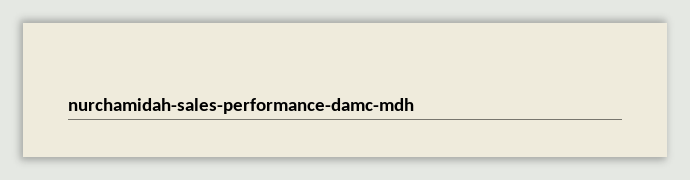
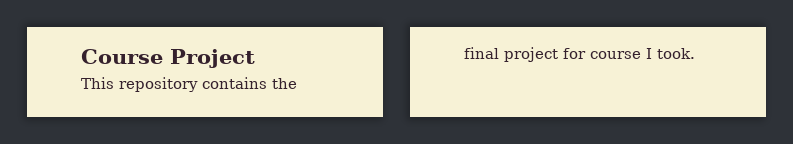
- nurchamidah-sales-performance-damc-mdh
+ Course Project
+ This repository contains the final project for course I took.

